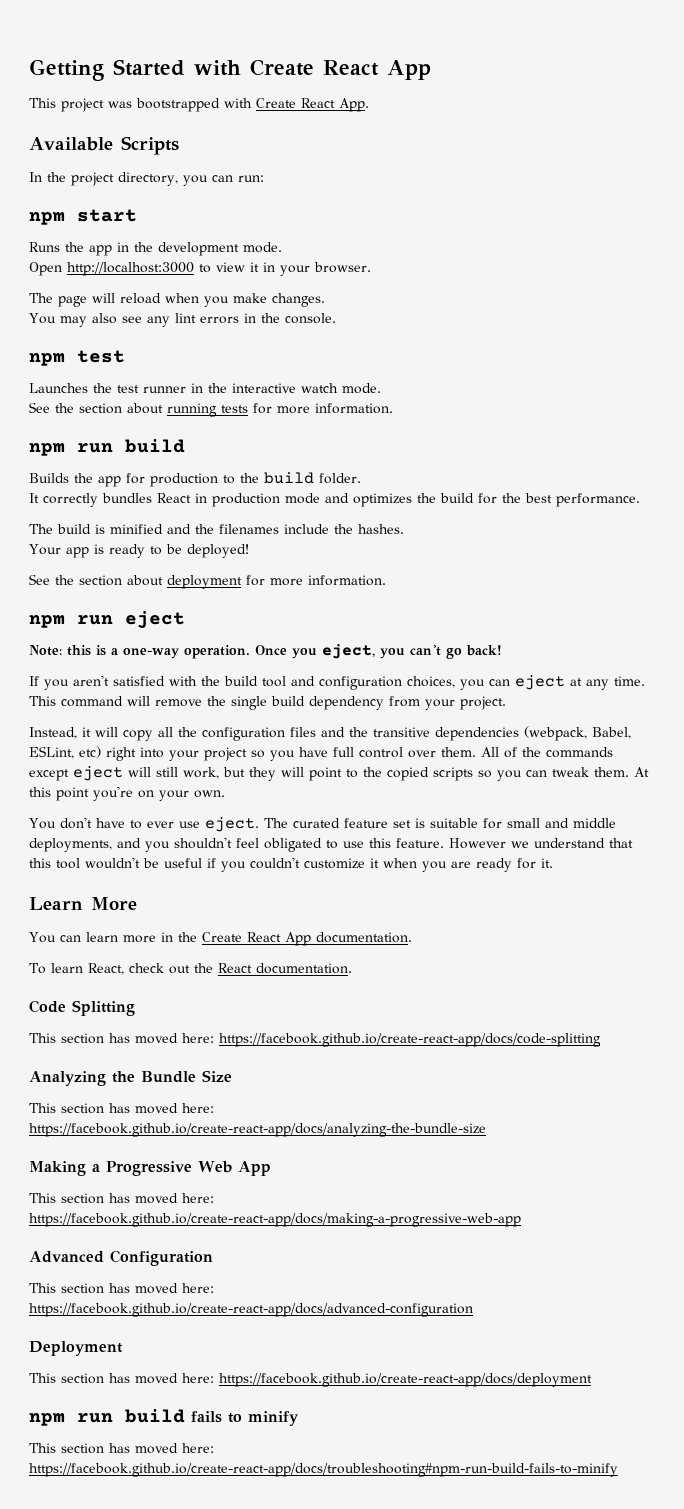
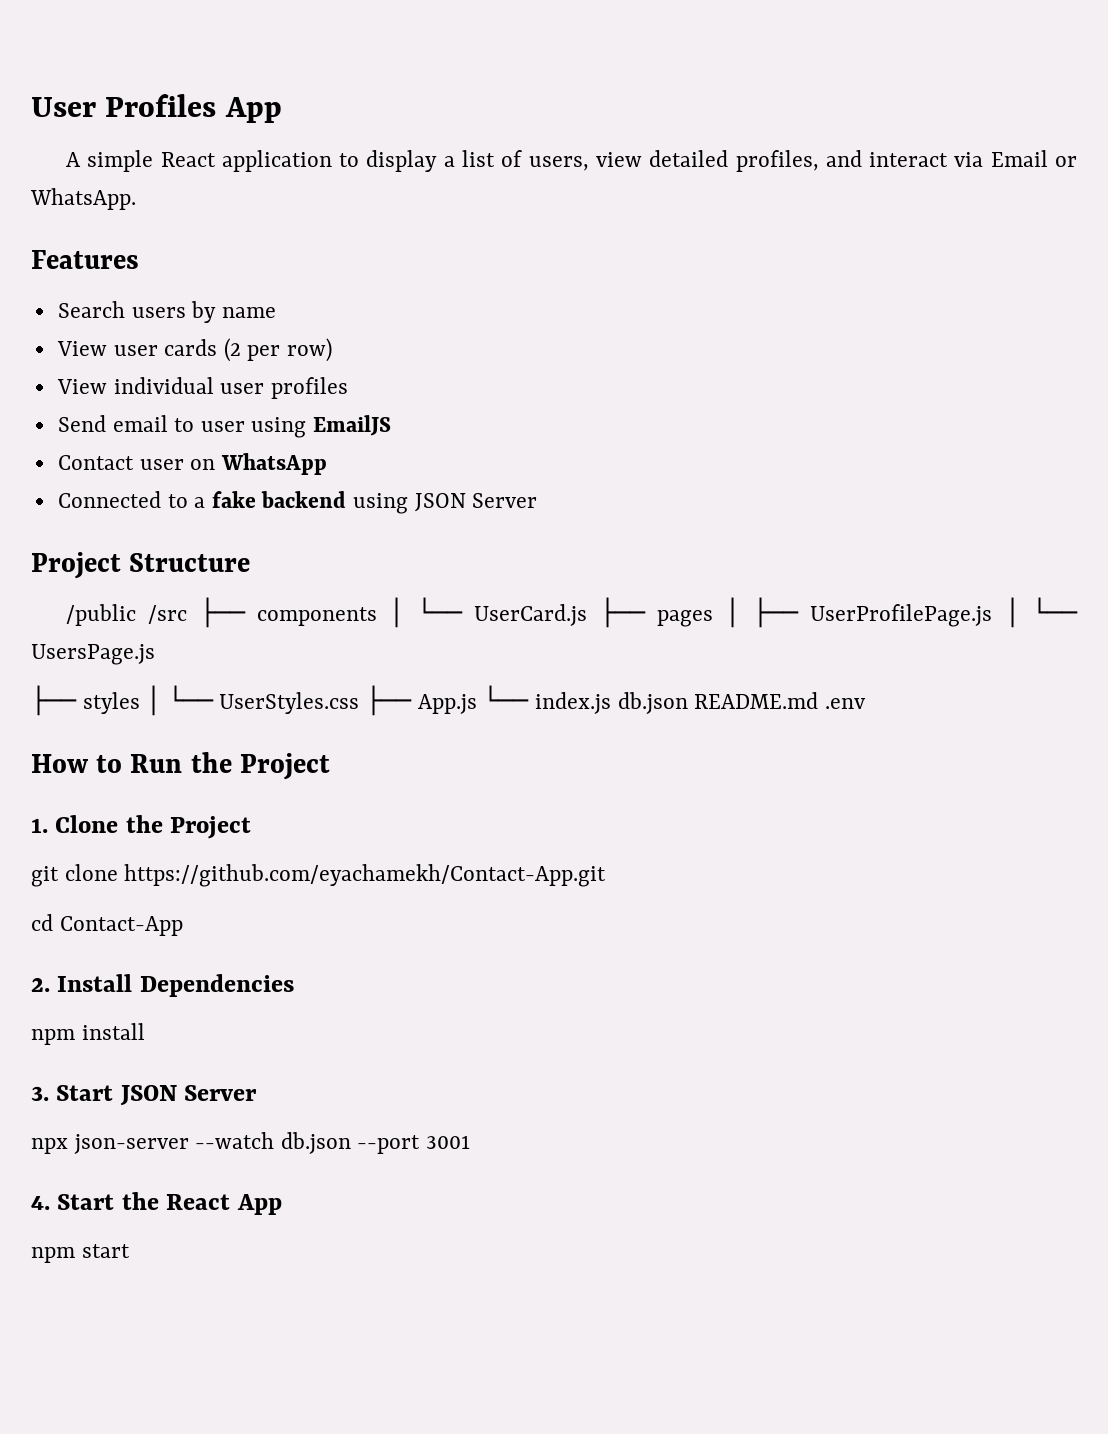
- Getting Started with Create React App
- This project was bootstrapped with Create React App.
- Available Scripts
- In the project directory, you can run:
+ User Profiles App
+ A simple React application to display a list of users, view detailed profiles, and interact via Email or WhatsApp.
+ Features
+ Search users by name
+ View user cards (2 per row)
+ View individual user profiles
+ Send email to user using EmailJS
+ Contact user on WhatsApp
+ Connected to a fake backend using JSON Server
+ Project Structure
+ /public /src ├── components │ └── UserCard.js ├── pages │ ├── UserProfilePage.js │ └── UsersPage.js
+ ├── styles │ └── UserStyles.css ├── App.js └── index.js db.json README.md .env
+ How to Run the Project
+ 1. Clone the Project
+ git clone https://github.com/eyachamekh/Contact-App.git
+ cd Contact-App
+ 2. Install Dependencies
+ npm install
+ 3. Start JSON Server
+ npx json-server --watch db.json --port 3001
+ 4. Start the React App
  npm start
- Runs the app in the development mode.
- Open http://localhost:3000 to view it in your browser.
- The page will reload when you make changes.
- You may also see any lint errors in the console.
- npm test
- Launches the test runner in the interactive watch mode.
- See the section about running tests for more information.
- npm run build
- Builds the app for production to the build folder.
- It correctly bundles React in production mode and optimizes the build for the best performance.
- The build is minified and the filenames include the hashes.
- Your app is ready to be deployed!
- See the section about deployment for more information.
- npm run eject
- Note: this is a one-way operation. Once you eject, you can't go back!
- If you aren't satisfied with the build tool and configuration choices, you can eject at any time. This command will remove the single build dependency from your project.
- Instead, it will copy all the configuration files and the transitive dependencies (webpack, Babel, ESLint, etc) right into your project so you have full control over them. All of the commands except eject will still work, but they will point to the copied scripts so you can tweak them. At this point you're on your own.
- You don't have to ever use eject. The curated feature set is suitable for small and middle deployments, and you shouldn't feel obligated to use this feature. However we understand that this tool wouldn't be useful if you couldn't customize it when you are ready for it.
- Learn More
- You can learn more in the Create React App documentation.
- To learn React, check out the React documentation.
- Code Splitting
- This section has moved here: https://facebook.github.io/create-react-app/docs/code-splitting
- Analyzing the Bundle Size
- This section has moved here: https://facebook.github.io/create-react-app/docs/analyzing-the-bundle-size
- Making a Progressive Web App
- This section has moved here: https://facebook.github.io/create-react-app/docs/making-a-progressive-web-app
- Advanced Configuration
- This section has moved here: https://facebook.github.io/create-react-app/docs/advanced-configuration
- Deployment
- This section has moved here: https://facebook.github.io/create-react-app/docs/deployment
- npm run build fails to minify
- This section has moved here: https://facebook.github.io/create-react-app/docs/troubleshooting#npm-run-build-fails-to-minify

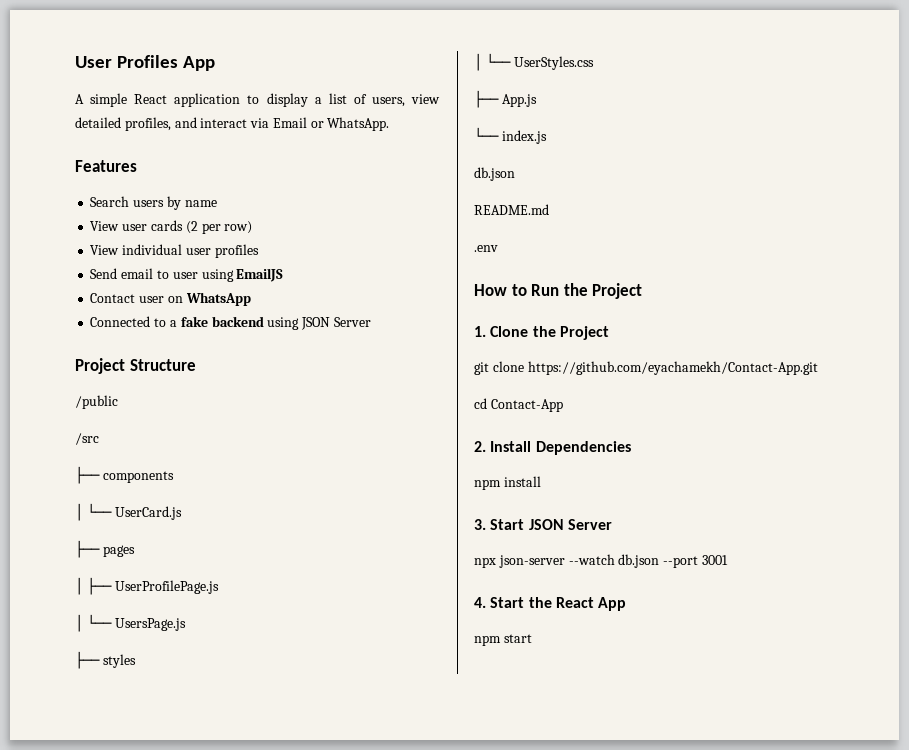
- /public /src ├── components │ └── UserCard.js ├── pages │ ├── UserProfilePage.js │ └── UsersPage.js
+ /public
+ /src
+ ├── components
+ │ └── UserCard.js
+ ├── pages
+ │ ├── UserProfilePage.js
+ │ └── UsersPage.js
- ├── styles │ └── UserStyles.css ├── App.js └── index.js db.json README.md .env
+ ├── styles
+ │ └── UserStyles.css
+ ├── App.js
+ └── index.js
+ db.json
+ README.md
+ .env

